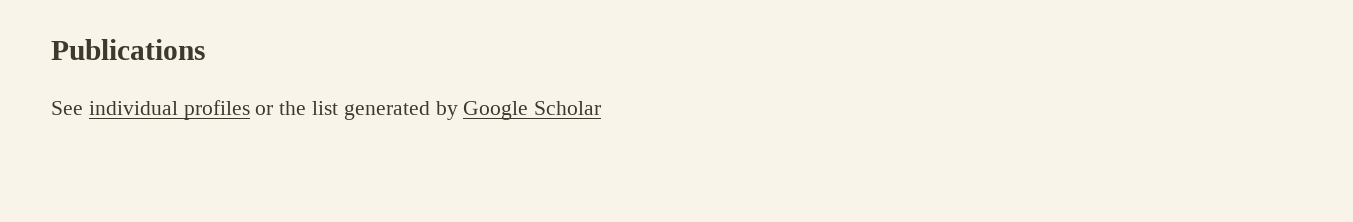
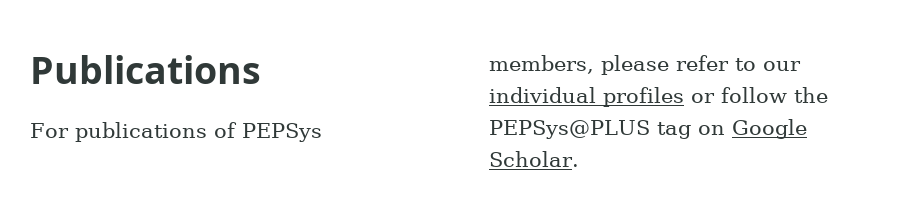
- See individual profiles or the list generated by Google Scholar
+ For publications of PEPSys members, please refer to our individual profiles or follow the PEPSys@PLUS tag on Google Scholar.

